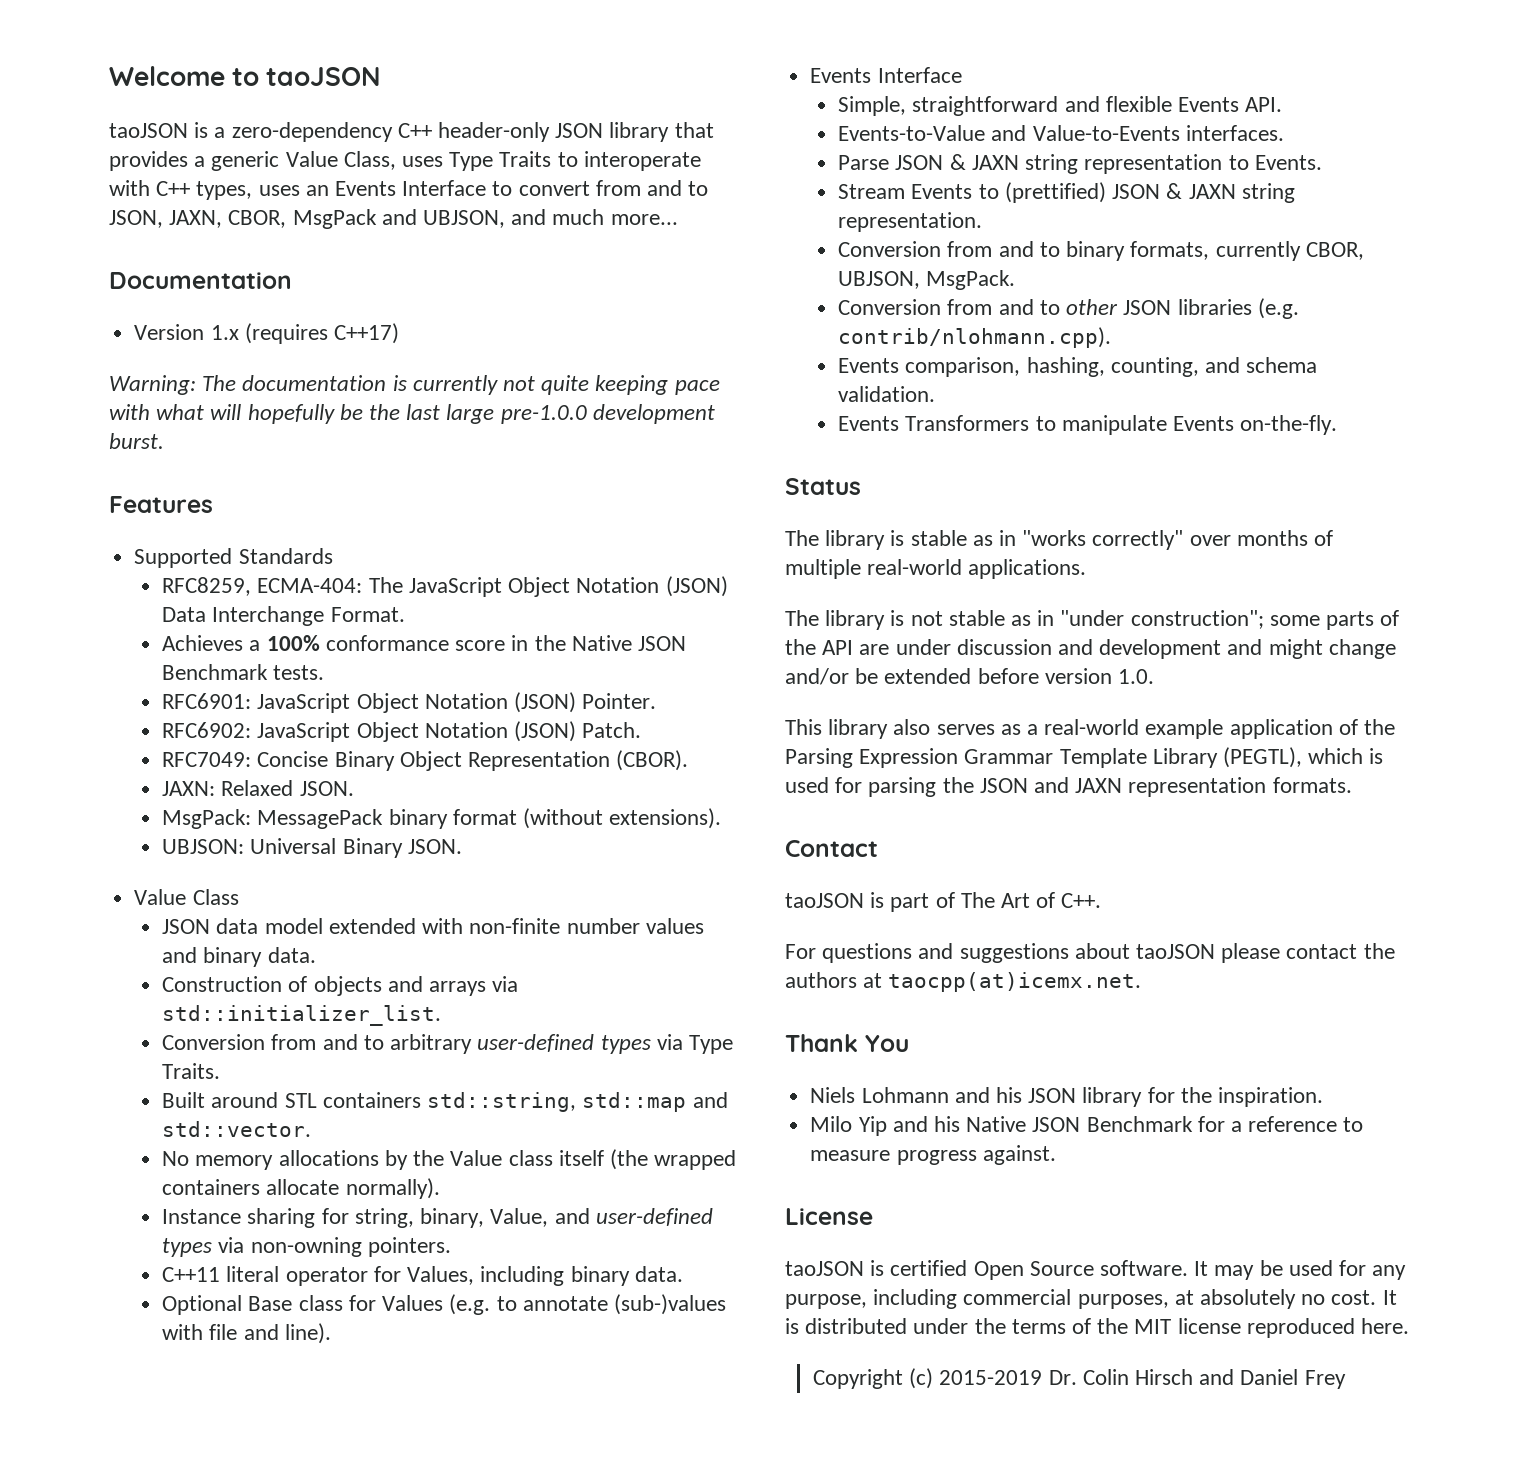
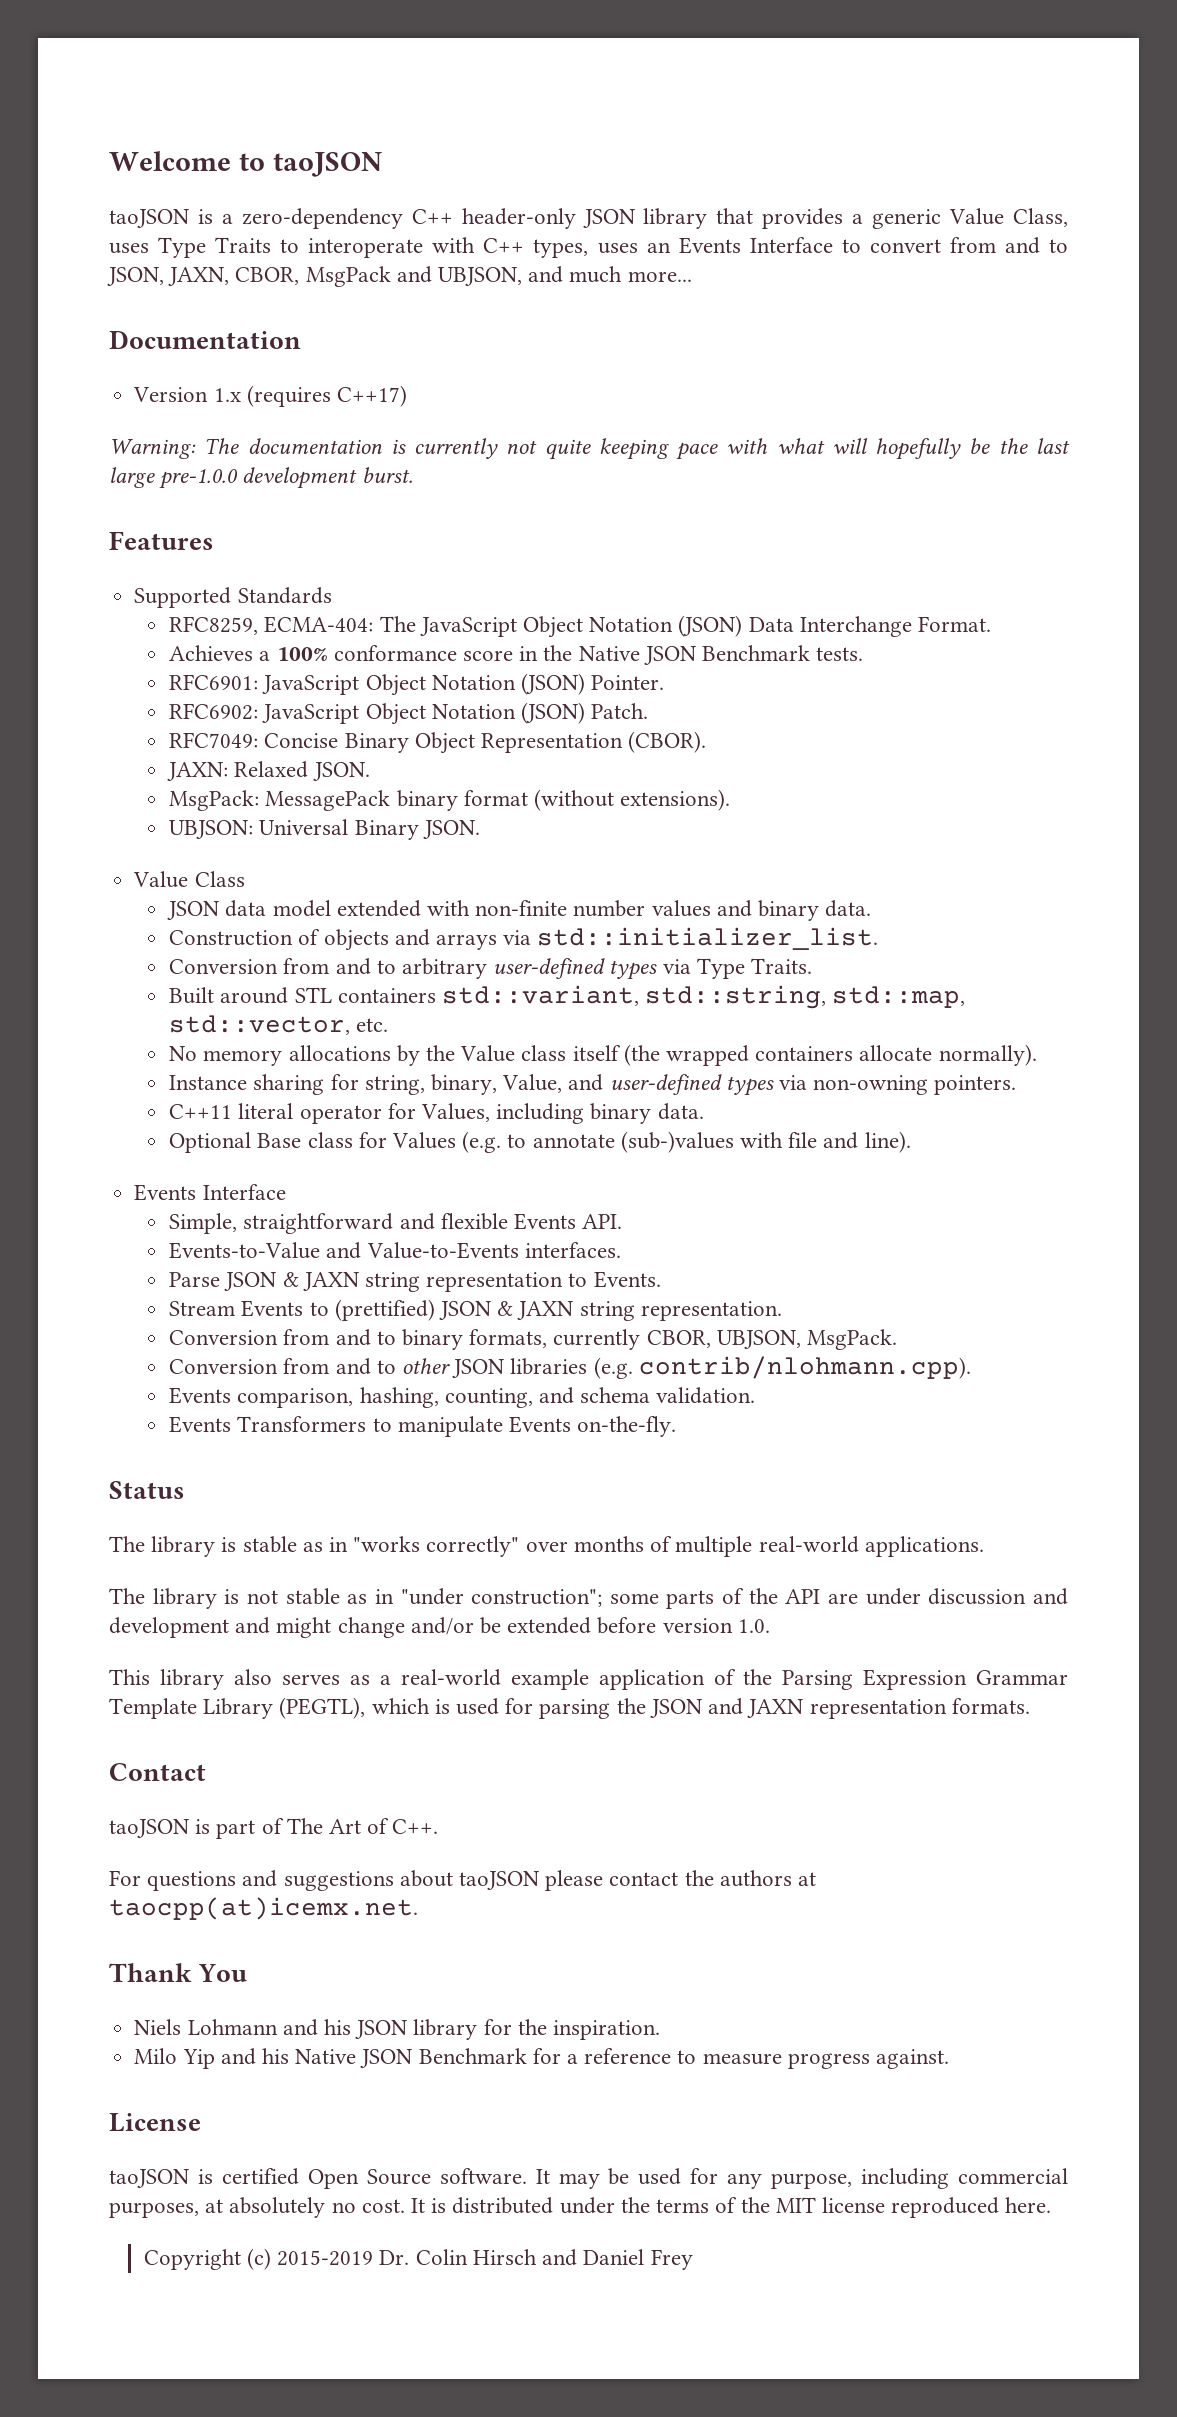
- Built around STL containers std::string, std::map and std::vector.
+ Built around STL containers std::variant, std::string, std::map, std::vector, etc.

